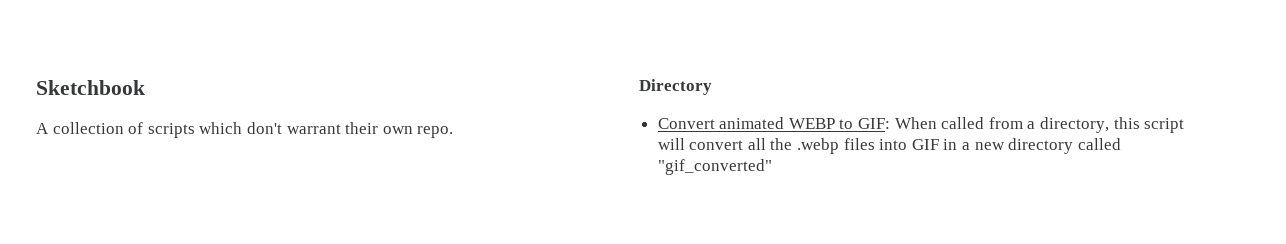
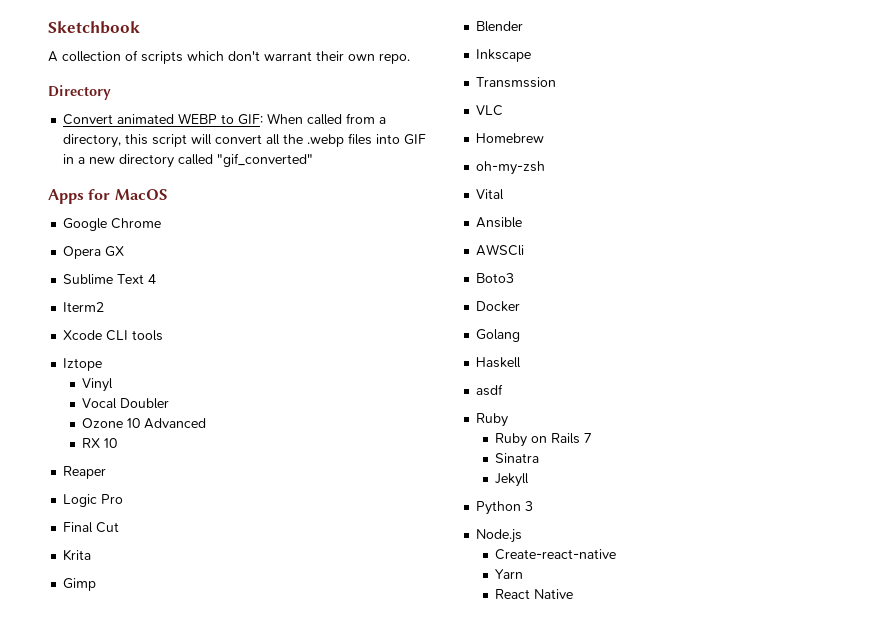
+ Apps for MacOS
+ Google Chrome
+ Opera GX
+ Sublime Text 4
+ Iterm2
+ Xcode CLI tools
+ Iztope
+ Vinyl
+ Vocal Doubler
+ Ozone 10 Advanced
+ RX 10
+ Reaper
+ Logic Pro
+ Final Cut
+ Krita
+ Gimp
+ Blender
+ Inkscape
+ Transmssion
+ VLC
+ Homebrew
+ oh-my-zsh
+ Vital
+ Ansible
+ AWSCli
+ Boto3
+ Docker
+ Golang
+ Haskell
+ asdf
+ Ruby
+ Ruby on Rails 7
+ Sinatra
+ Jekyll
+ Python 3
+ Node.js
+ Create-react-native
+ Yarn
+ React Native

